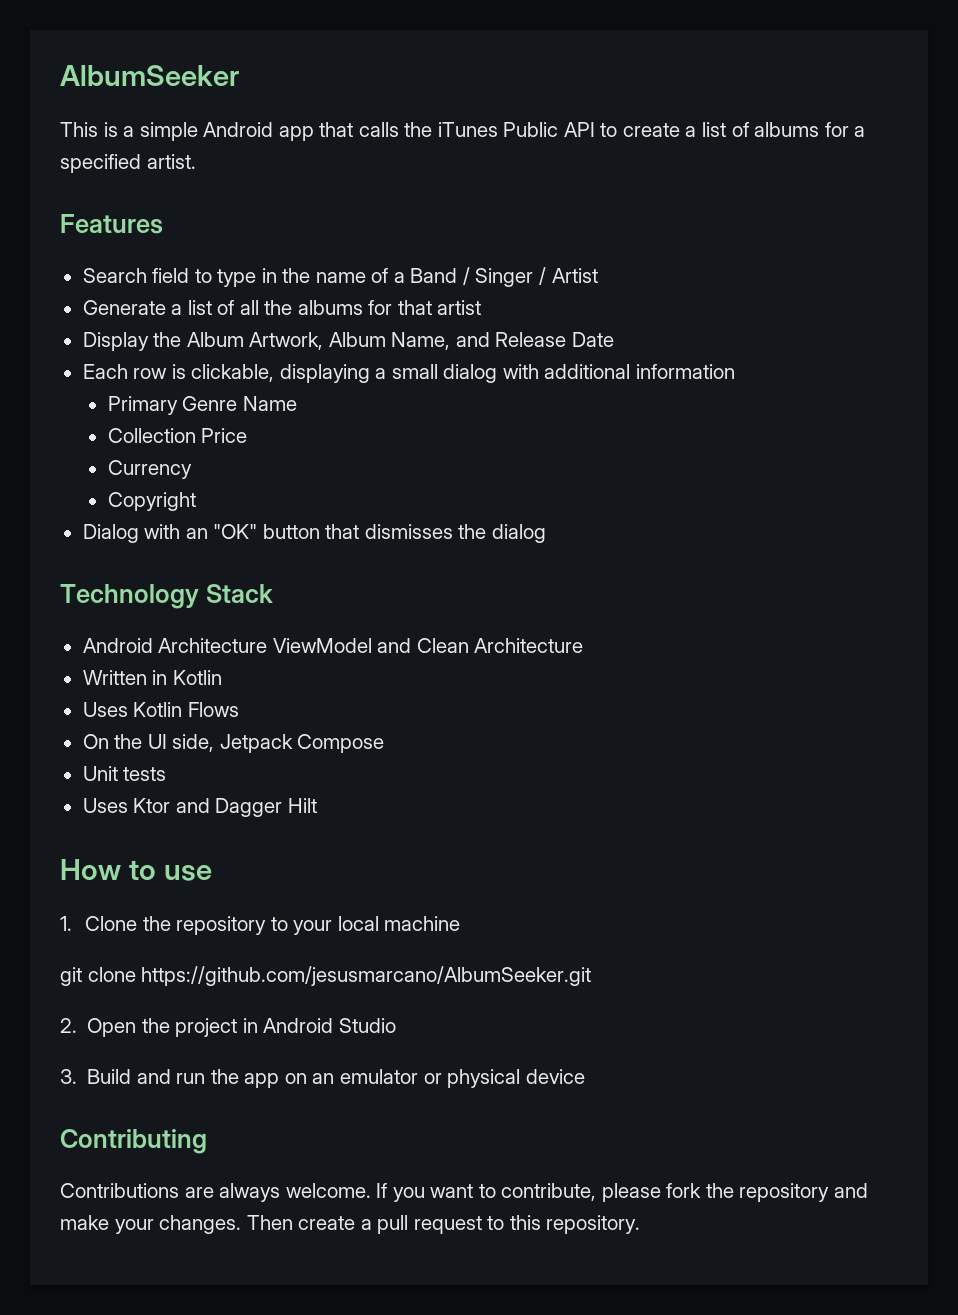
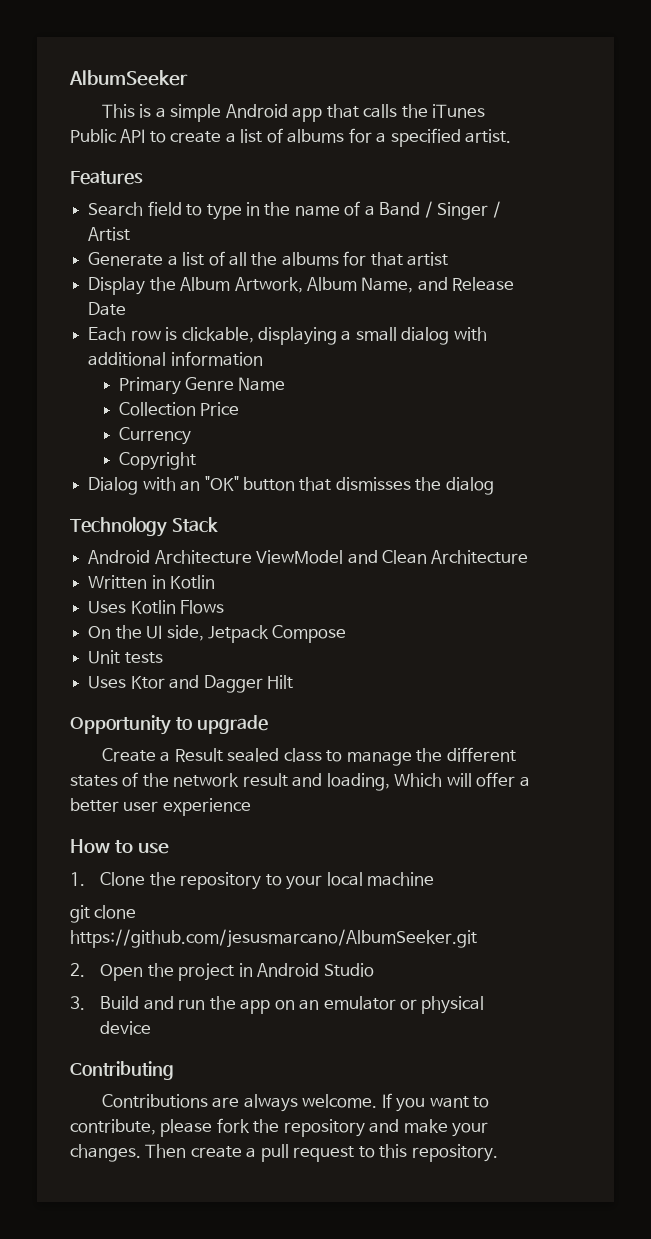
+ Opportunity to upgrade
+ Create a Result sealed class to manage the different states of the network result and loading, Which will offer a better user experience

